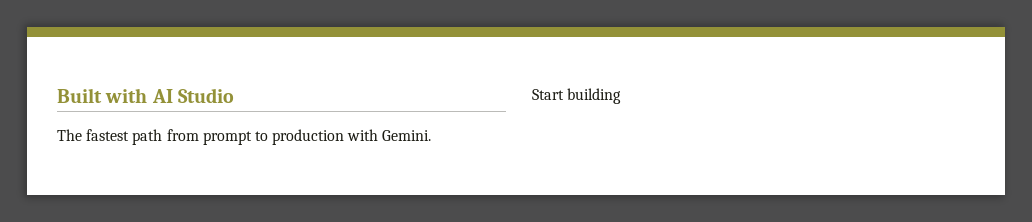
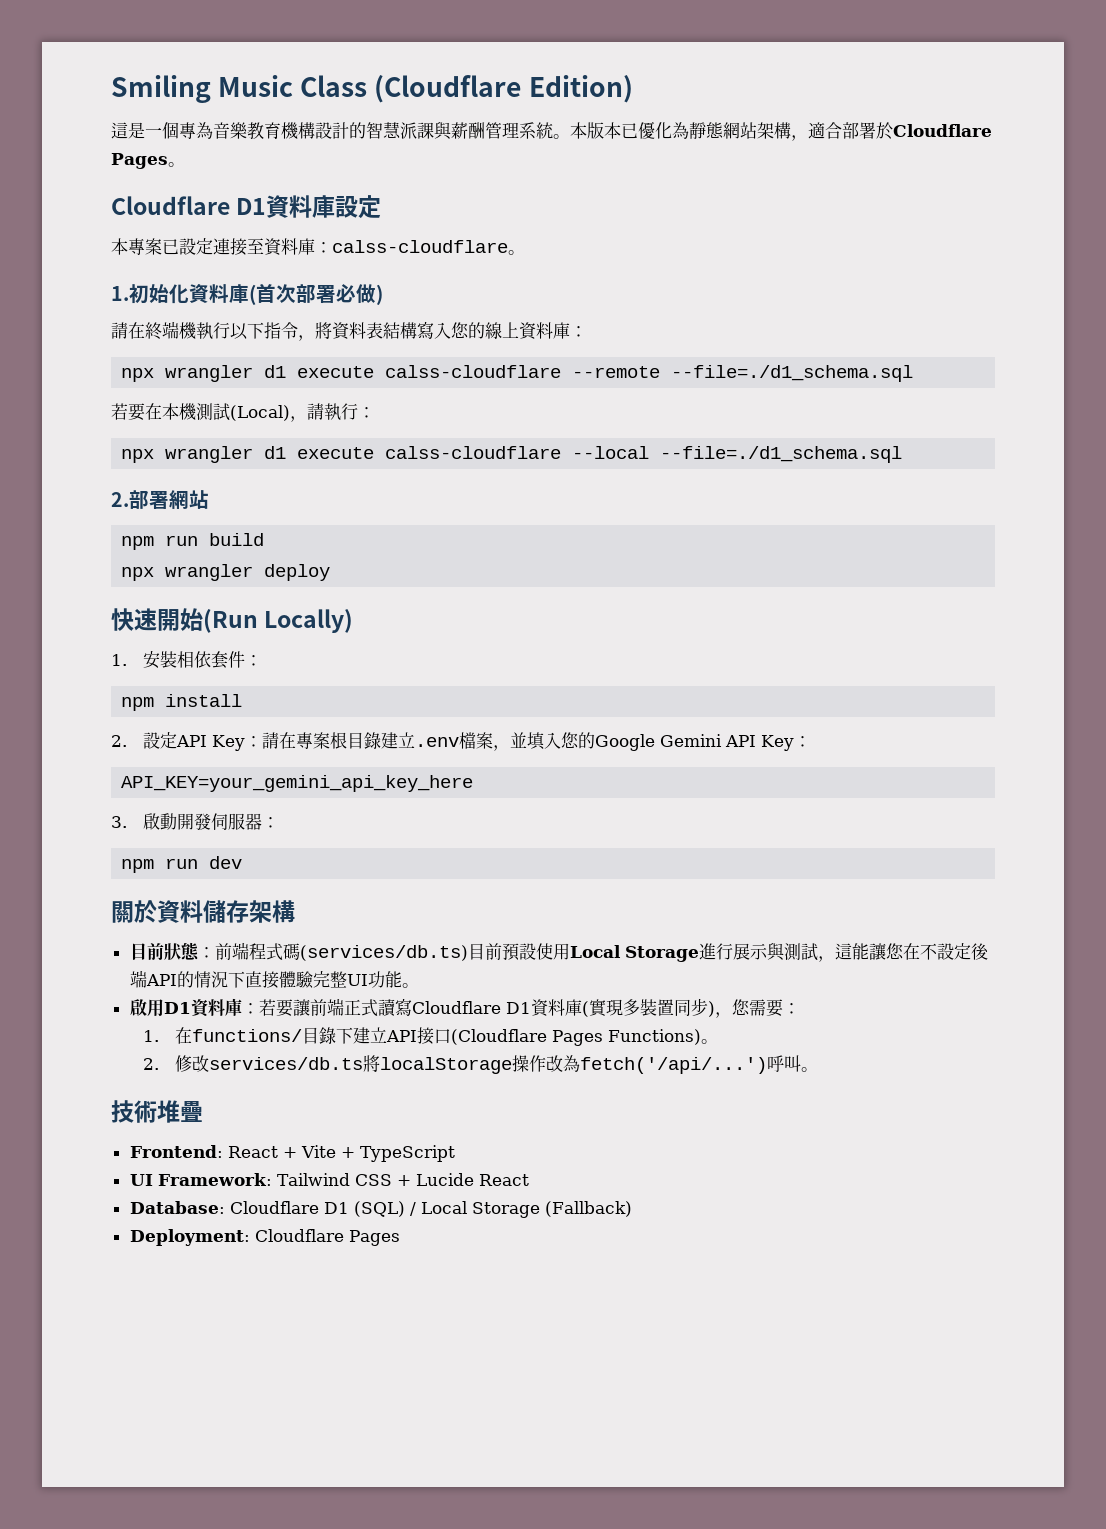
- Built with AI Studio
- The fastest path from prompt to production with Gemini.
- Start building
+ Smiling Music Class (Cloudflare Edition)
+ 這是一個專為音樂教育機構設計的智慧派課與薪酬管理系統。本版本已優化為靜態網站架構，適合部署於Cloudflare Pages。
+ Cloudflare D1資料庫設定
+ 本專案已設定連接至資料庫：calss-cloudflare。
+ 1.初始化資料庫(首次部署必做)
+ 請在終端機執行以下指令，將資料表結構寫入您的線上資料庫：
+ npx wrangler d1 execute calss-cloudflare --remote --file=./d1_schema.sql
+ 若要在本機測試(Local)，請執行：
+ npx wrangler d1 execute calss-cloudflare --local --file=./d1_schema.sql
+ 2.部署網站
+ npm run build
+ npx wrangler deploy
+ 快速開始(Run Locally)
+ 1.安裝相依套件：
+ npm install
+ 2.設定API Key：請在專案根目錄建立.env檔案，並填入您的Google Gemini API Key：
+ API_KEY=your_gemini_api_key_here
+ 3.啟動開發伺服器：
+ npm run dev
+ 關於資料儲存架構
+ 目前狀態：前端程式碼(services/db.ts)目前預設使用Local Storage進行展示與測試，這能讓您在不設定後端API的情況下直接體驗完整UI功能。
+ 啟用D1資料庫：若要讓前端正式讀寫Cloudflare D1資料庫(實現多裝置同步)，您需要：
+ 1.在functions/目錄下建立API接口(Cloudflare Pages Functions)。
+ 2.修改services/db.ts將localStorage操作改為fetch('/api/...')呼叫。
+ 技術堆疊
+ Frontend: React + Vite + TypeScript
+ UI Framework: Tailwind CSS + Lucide React
+ Database: Cloudflare D1 (SQL) / Local Storage (Fallback)
+ Deployment: Cloudflare Pages

